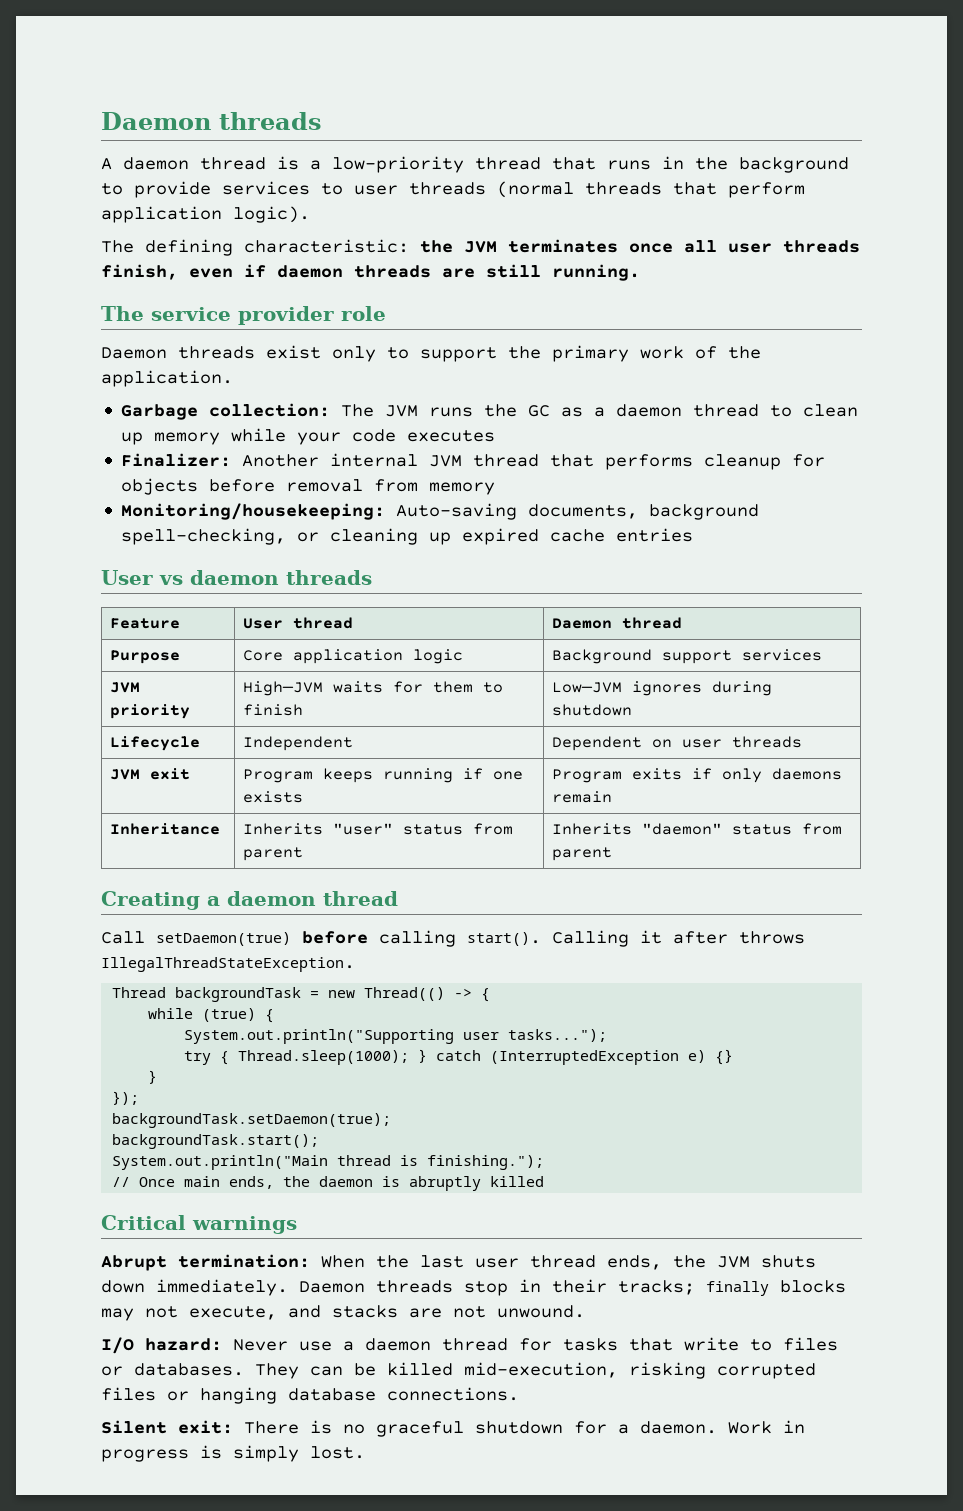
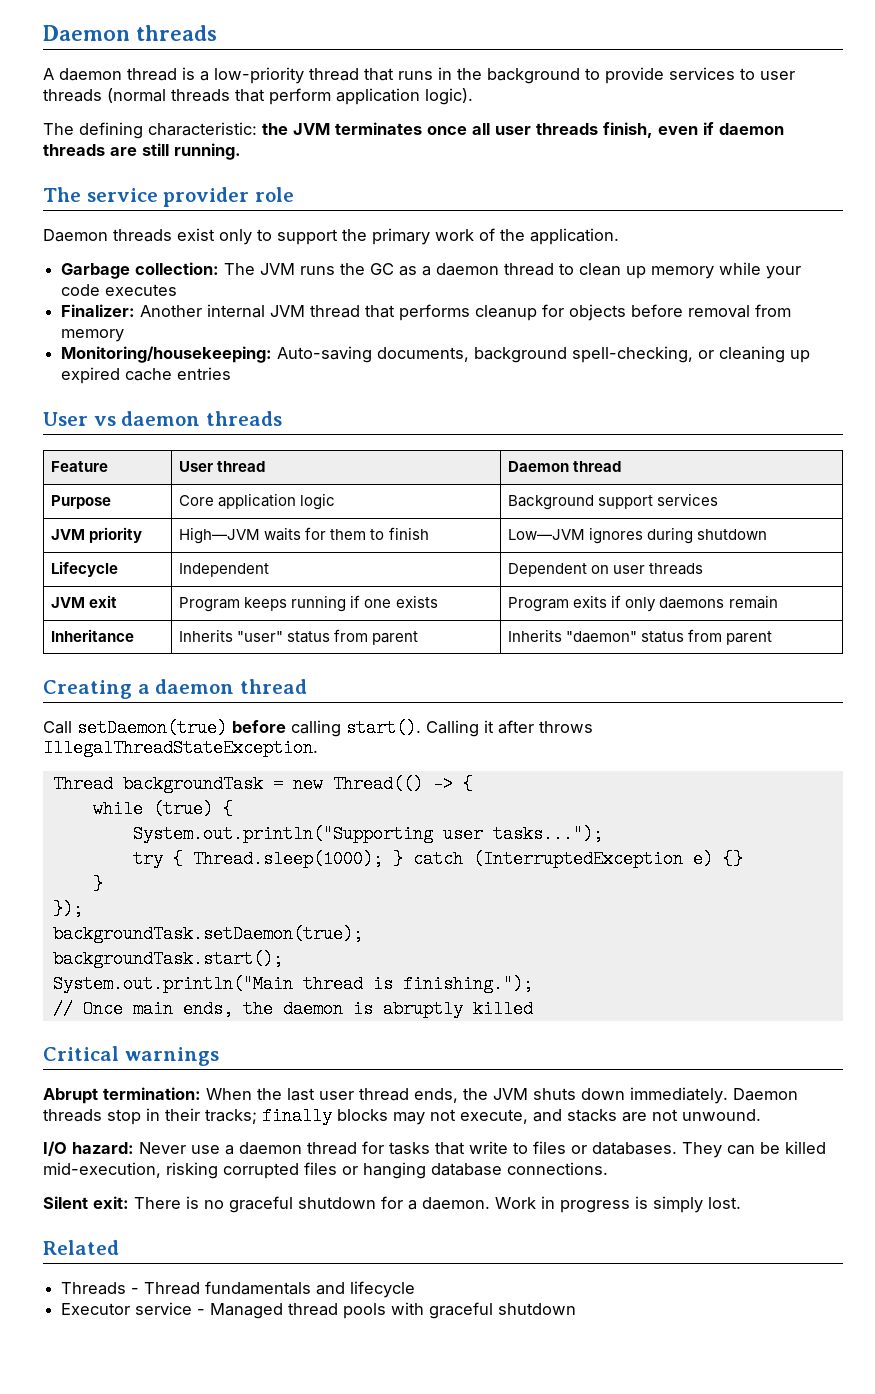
+ Related
+ Threads - Thread fundamentals and lifecycle
+ Executor service - Managed thread pools with graceful shutdown

